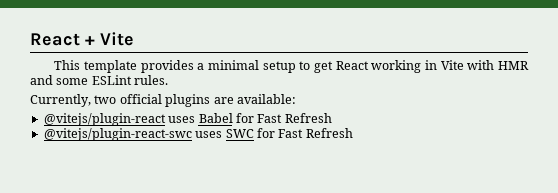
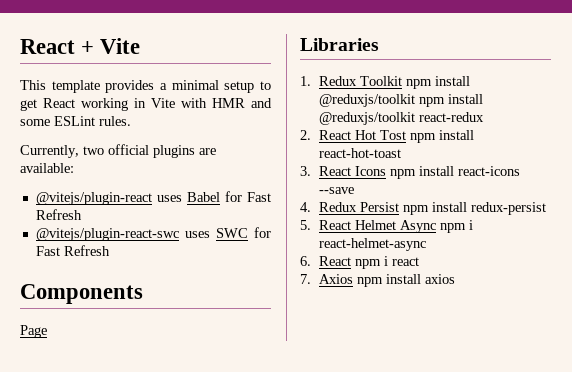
+ Components
+ Page
+ Libraries
+ 1. Redux Toolkit npm install @reduxjs/toolkit npm install @reduxjs/toolkit react-redux
+ 2. React Hot Tost npm install react-hot-toast
+ 3. React Icons npm install react-icons --save
+ 4. Redux Persist npm install redux-persist
+ 5. React Helmet Async npm i react-helmet-async
+ 6. React npm i react
+ 7. Axios npm install axios

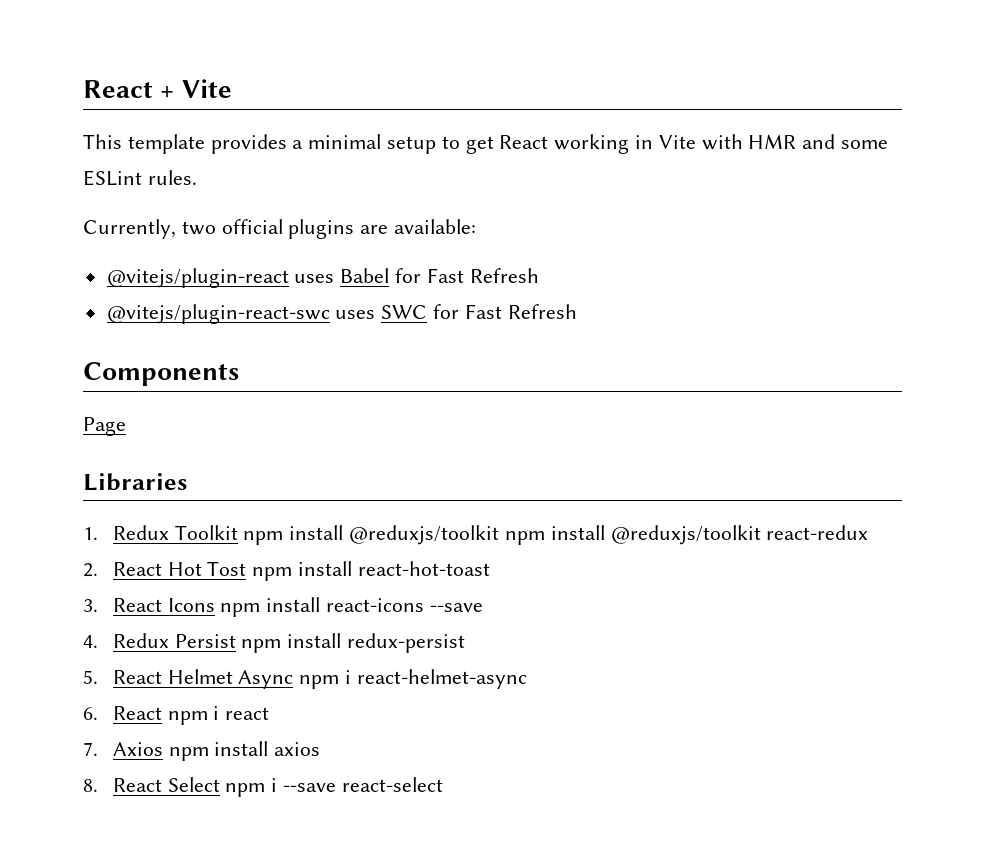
+ 8. React Select npm i --save react-select

